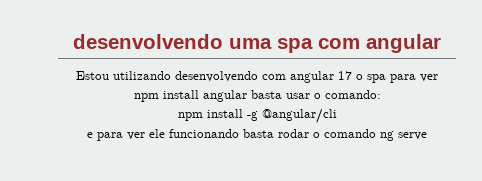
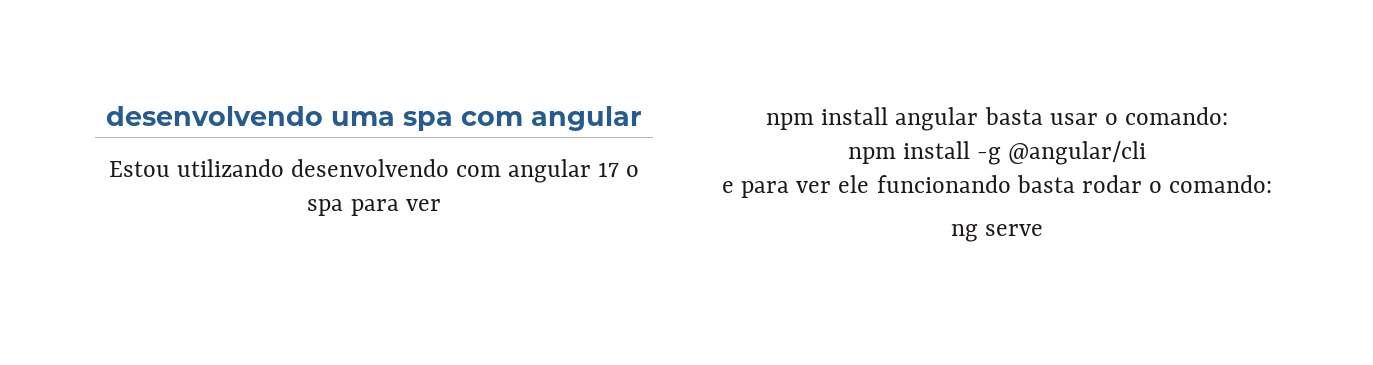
- e para ver ele funcionando basta rodar o comando ng serve
+ e para ver ele funcionando basta rodar o comando:
+ ng serve

